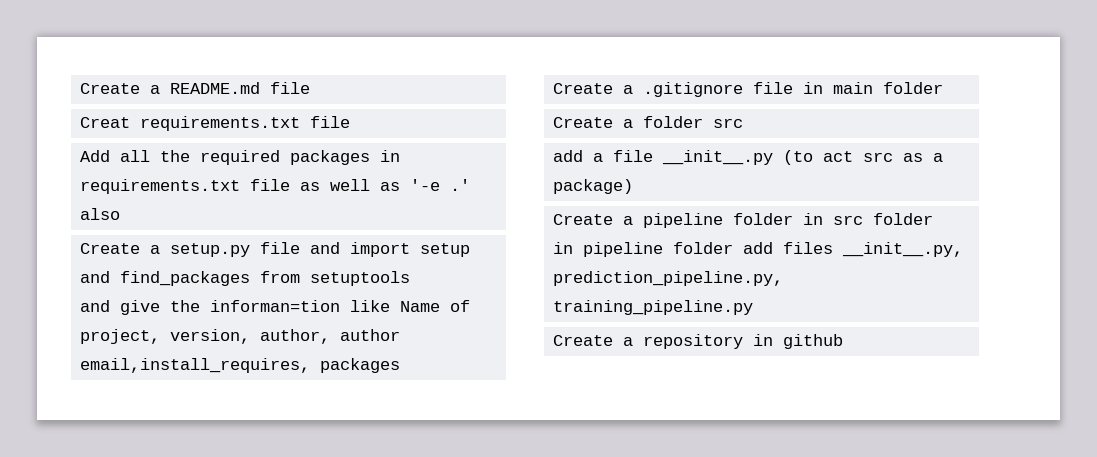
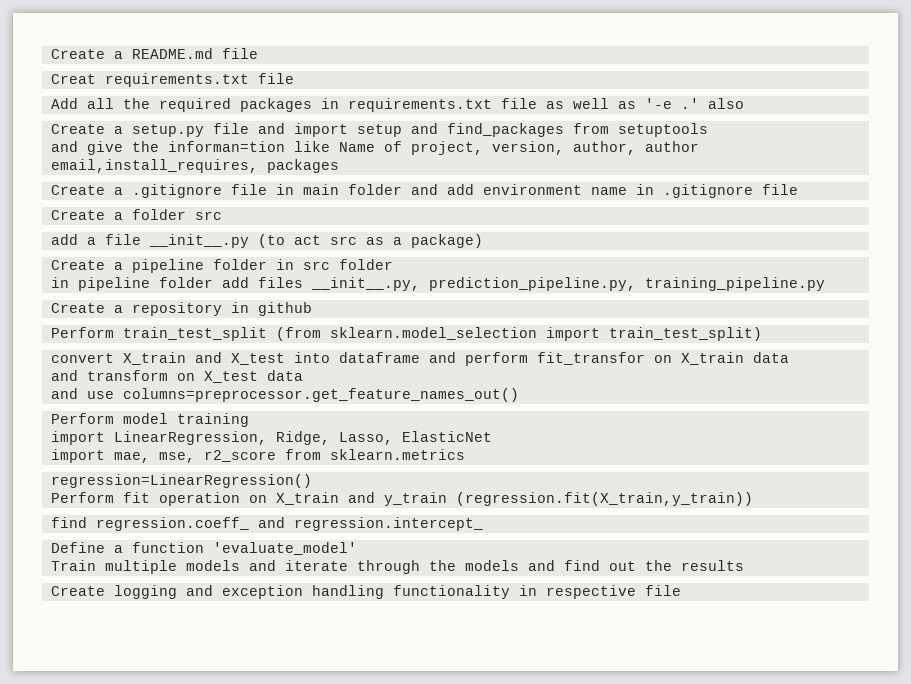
- Create a .gitignore file in main folder
+ Create a .gitignore file in main folder and add environment name in .gitignore file
+ Perform train_test_split (from sklearn.model_selection import train_test_split)
+ convert X_train and X_test into dataframe and perform fit_transfor on X_train data
+ and transform on X_test data
+ and use columns=preprocessor.get_feature_names_out()
+ Perform model training
+ import LinearRegression, Ridge, Lasso, ElasticNet
+ import mae, mse, r2_score from sklearn.metrics
+ regression=LinearRegression()
+ Perform fit operation on X_train and y_train (regression.fit(X_train,y_train))
+ find regression.coeff_ and regression.intercept_
+ Define a function 'evaluate_model'
+ Train multiple models and iterate through the models and find out the results
+ Create logging and exception handling functionality in respective file

